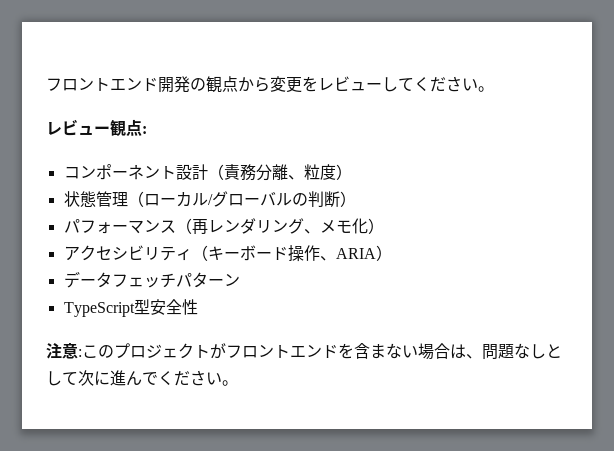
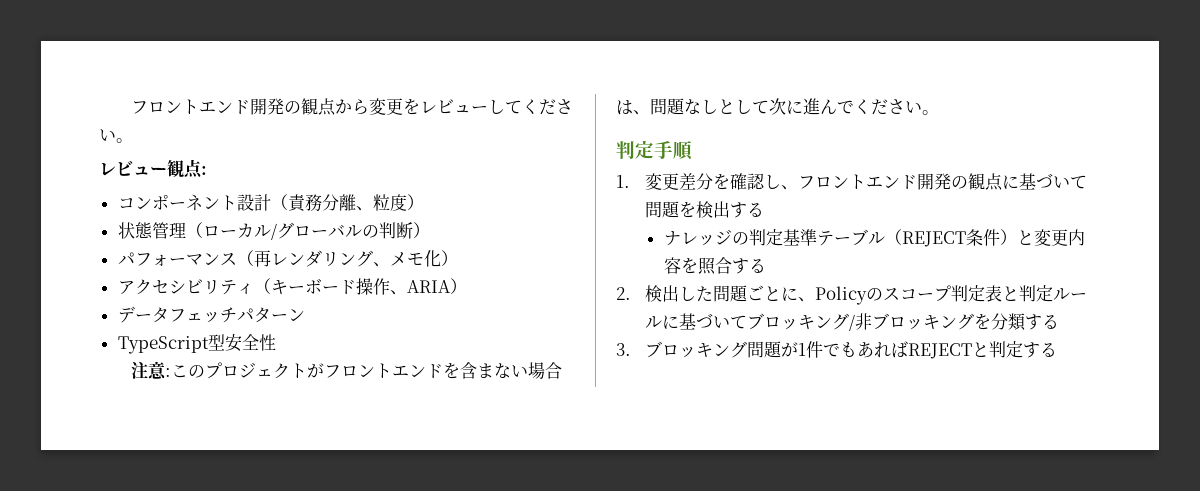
+ 判定手順
+ 1.変更差分を確認し、フロントエンド開発の観点に基づいて問題を検出する
+ ナレッジの判定基準テーブル（REJECT条件）と変更内容を照合する
+ 2.検出した問題ごとに、Policyのスコープ判定表と判定ルールに基づいてブロッキング/非ブロッキングを分類する
+ 3.ブロッキング問題が1件でもあればREJECTと判定する

